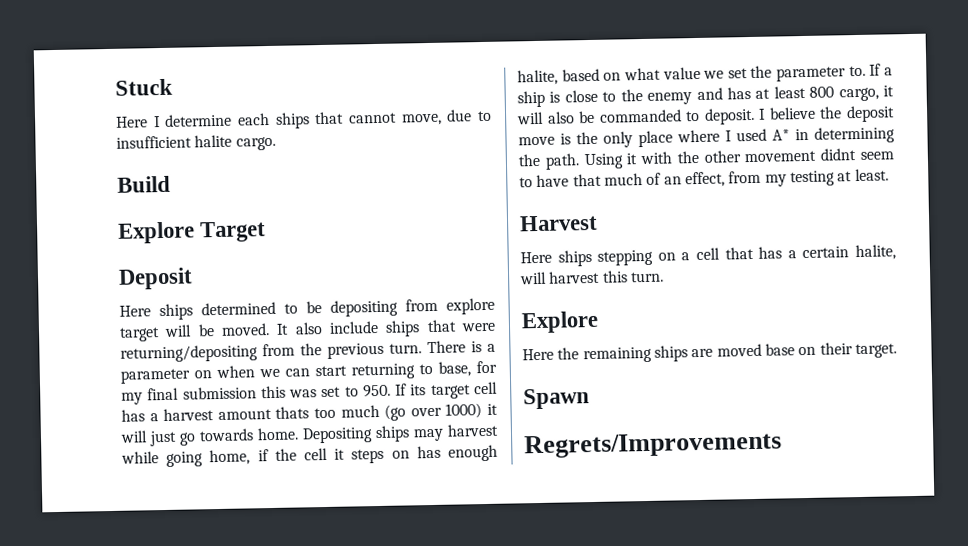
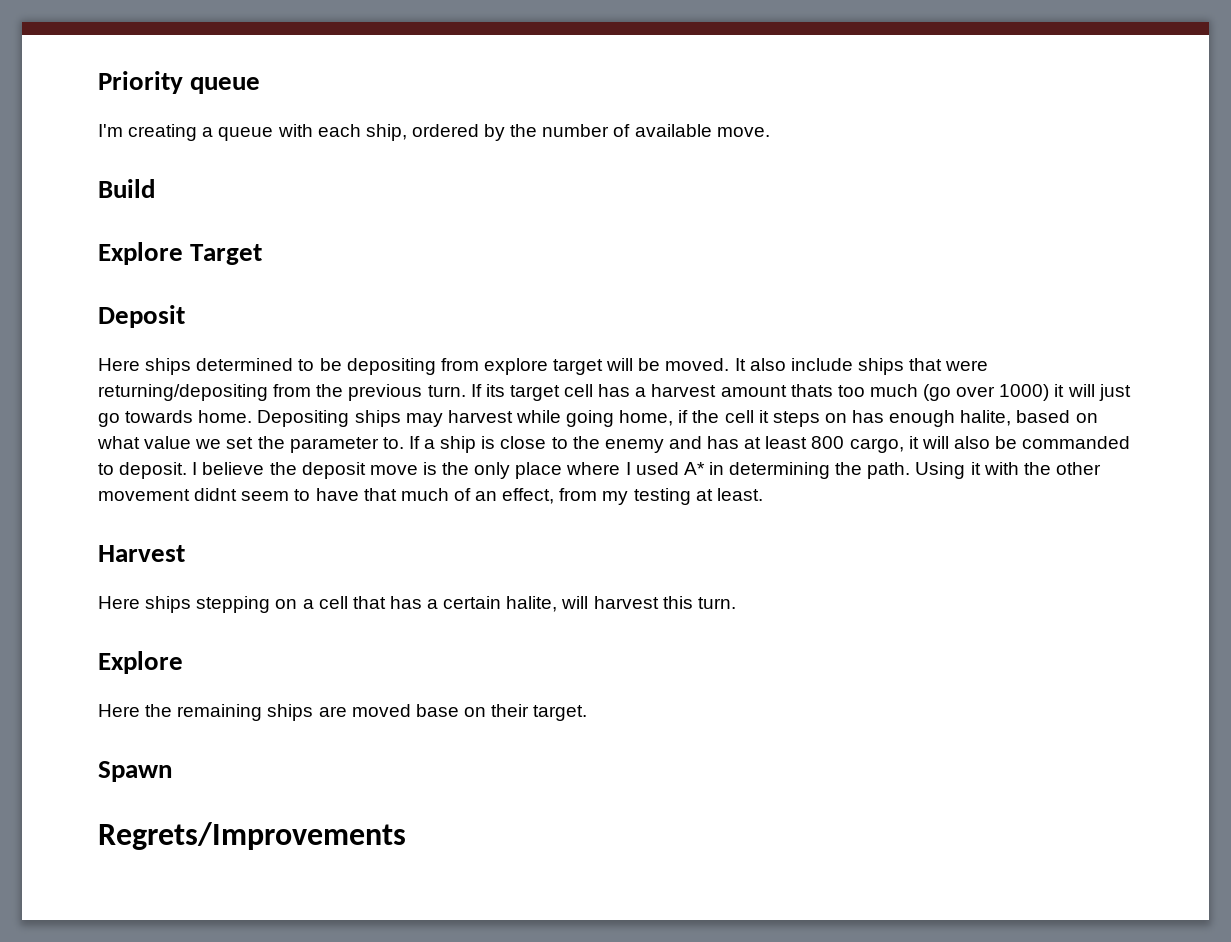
- Stuck
- Here I determine each ships that cannot move, due to insufficient halite cargo.
+ Priority queue
+ I'm creating a queue with each ship, ordered by the number of available move.
- There is a parameter on when we can start returning to base, for my final submission this was set to 950. If its target cell has a harvest amount thats too much (go over 1000) it will just go towards home.
+ If its target cell has a harvest amount thats too much (go over 1000) it will just go towards home.

